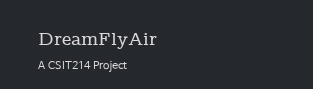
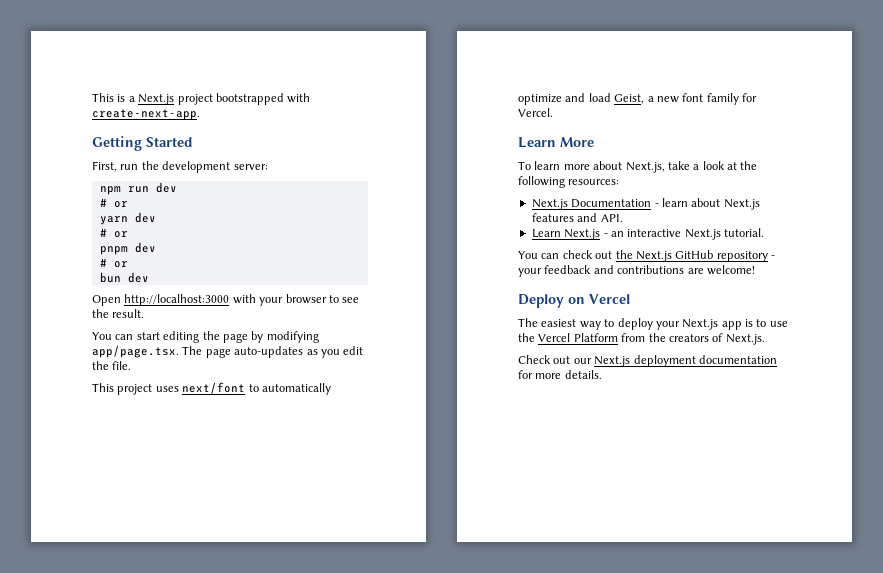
- DreamFlyAir
- A CSIT214 Project
+ This is a Next.js project bootstrapped with create-next-app.
+ Getting Started
+ First, run the development server:
+ npm run dev
+ # or
+ yarn dev
+ # or
+ pnpm dev
+ # or
+ bun dev
+ Open http://localhost:3000 with your browser to see the result.
+ You can start editing the page by modifying app/page.tsx. The page auto-updates as you edit the file.
+ This project uses next/font to automatically optimize and load Geist, a new font family for Vercel.
+ Learn More
+ To learn more about Next.js, take a look at the following resources:
+ Next.js Documentation - learn about Next.js features and API.
+ Learn Next.js - an interactive Next.js tutorial.
+ You can check out the Next.js GitHub repository - your feedback and contributions are welcome!
+ Deploy on Vercel
+ The easiest way to deploy your Next.js app is to use the Vercel Platform from the creators of Next.js.
+ Check out our Next.js deployment documentation for more details.

